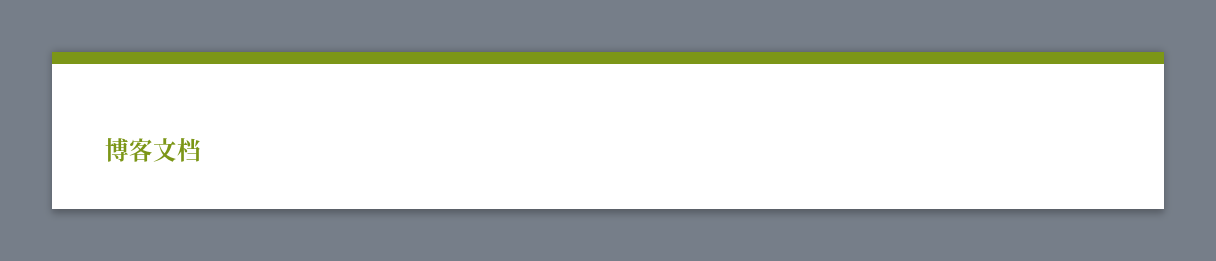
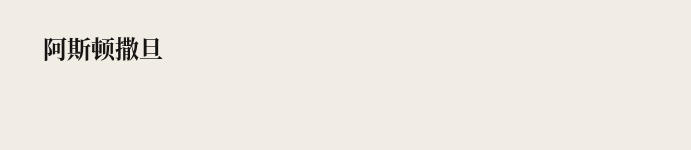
- 博客文档
+ 阿斯顿撒旦

